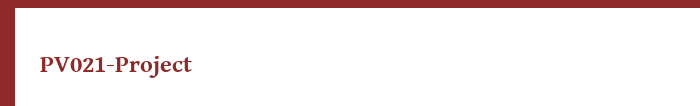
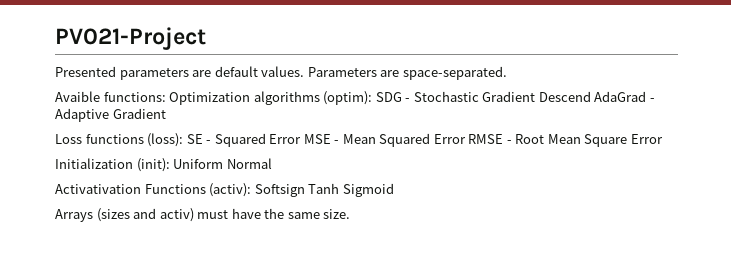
+ Presented parameters are default values. Parameters are space-separated.
+ Avaible functions: Optimization algorithms (optim): SDG - Stochastic Gradient Descend AdaGrad - Adaptive Gradient
+ Loss functions (loss): SE - Squared Error MSE - Mean Squared Error RMSE - Root Mean Square Error
+ Initialization (init): Uniform Normal
+ Activativation Functions (activ): Softsign Tanh Sigmoid
+ Arrays (sizes and activ) must have the same size.

